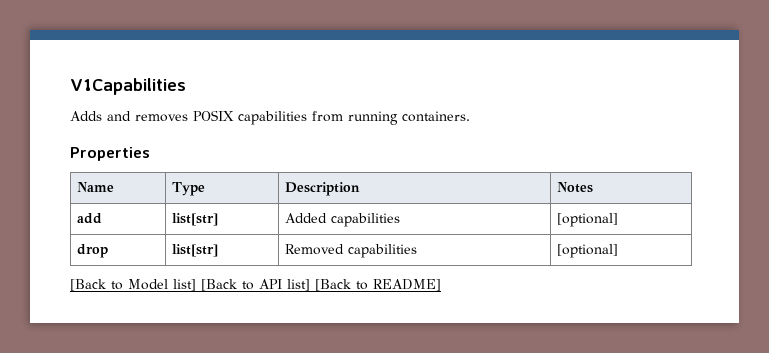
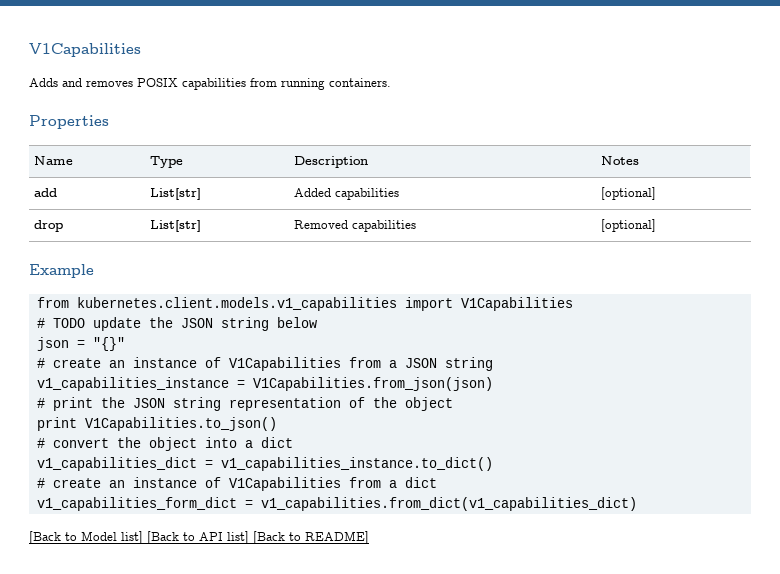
- add | list[str] | Added capabilities | [optional]
+ add | List[str] | Added capabilities | [optional]
- drop | list[str] | Removed capabilities | [optional]
+ drop | List[str] | Removed capabilities | [optional]
+ Example
+ from kubernetes.client.models.v1_capabilities import V1Capabilities
+ # TODO update the JSON string below
+ json = "{}"
+ # create an instance of V1Capabilities from a JSON string
+ v1_capabilities_instance = V1Capabilities.from_json(json)
+ # print the JSON string representation of the object
+ print V1Capabilities.to_json()
+ # convert the object into a dict
+ v1_capabilities_dict = v1_capabilities_instance.to_dict()
+ # create an instance of V1Capabilities from a dict
+ v1_capabilities_form_dict = v1_capabilities.from_dict(v1_capabilities_dict)

